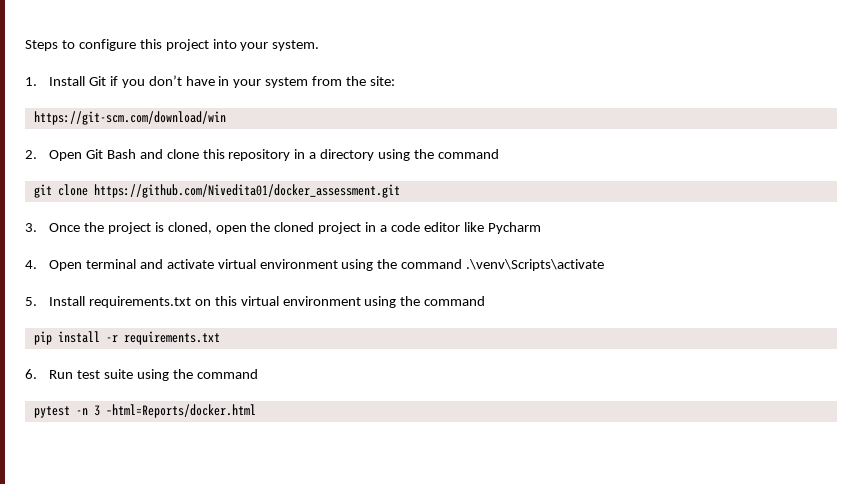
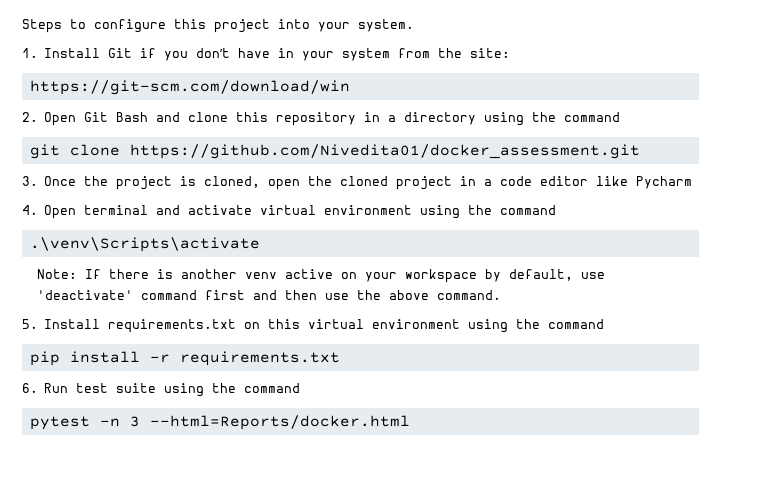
- 4. Open terminal and activate virtual environment using the command .\venv\Scripts\activate
+ 4. Open terminal and activate virtual environment using the command
+ .\venv\Scripts\activate
+ Note: If there is another venv active on your workspace by default, use 'deactivate' command first and then use the above command.
- pytest -n 3 –html=Reports/docker.html
+ pytest -n 3 --html=Reports/docker.html

